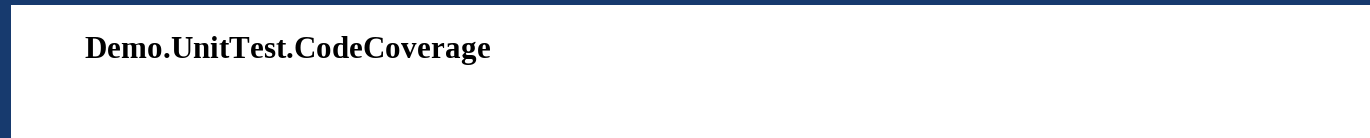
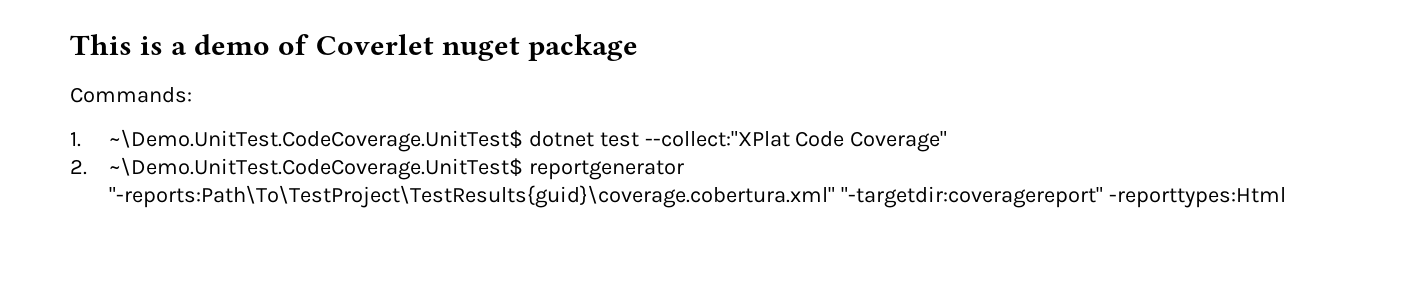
- Demo.UnitTest.CodeCoverage
+ This is a demo of Coverlet nuget package
+ Commands:
+ 1. ~\Demo.UnitTest.CodeCoverage.UnitTest$ dotnet test --collect:"XPlat Code Coverage"
+ 2. ~\Demo.UnitTest.CodeCoverage.UnitTest$ reportgenerator "-reports:Path\To\TestProject\TestResults{guid}\coverage.cobertura.xml" "-targetdir:coveragereport" -reporttypes:Html

